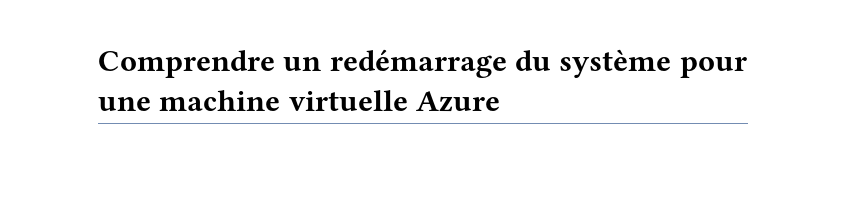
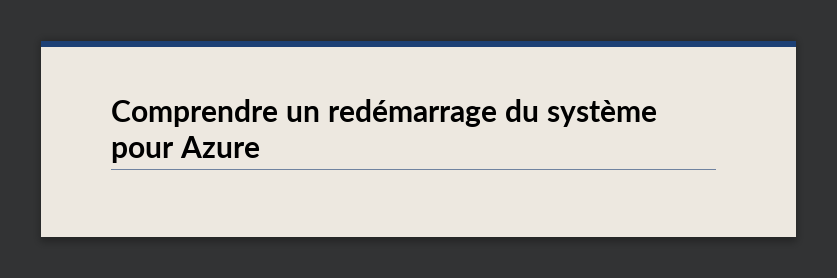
- Comprendre un redémarrage du système pour une machine virtuelle Azure
+ Comprendre un redémarrage du système pour Azure

